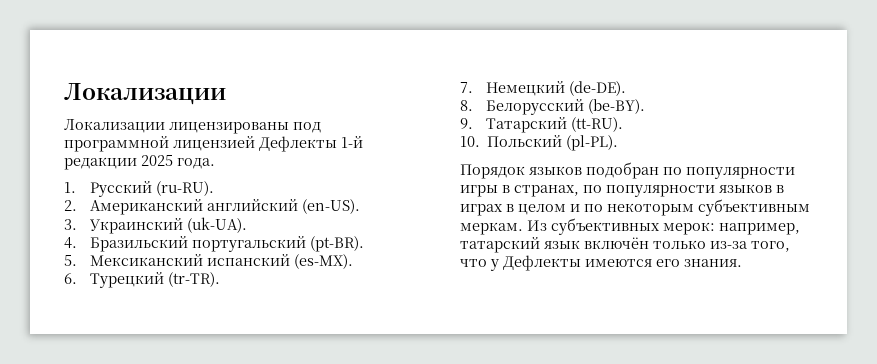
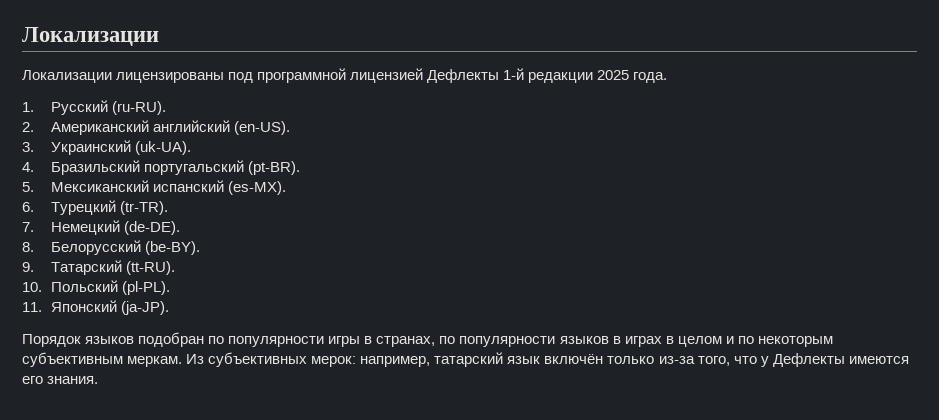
+ 11. Японский (ja-JP).

